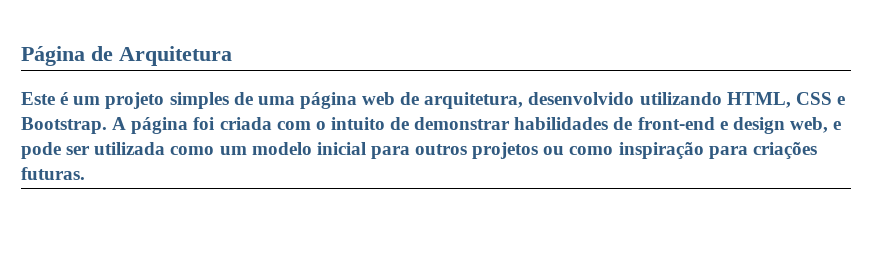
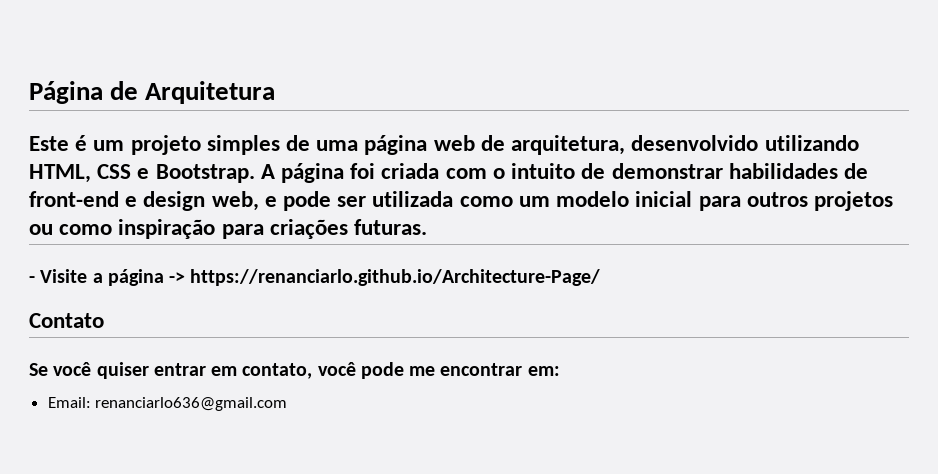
+ - Visite a página -> https://renanciarlo.github.io/Architecture-Page/
+ Contato
+ Se você quiser entrar em contato, você pode me encontrar em:
+ Email: renanciarlo636@gmail.com

